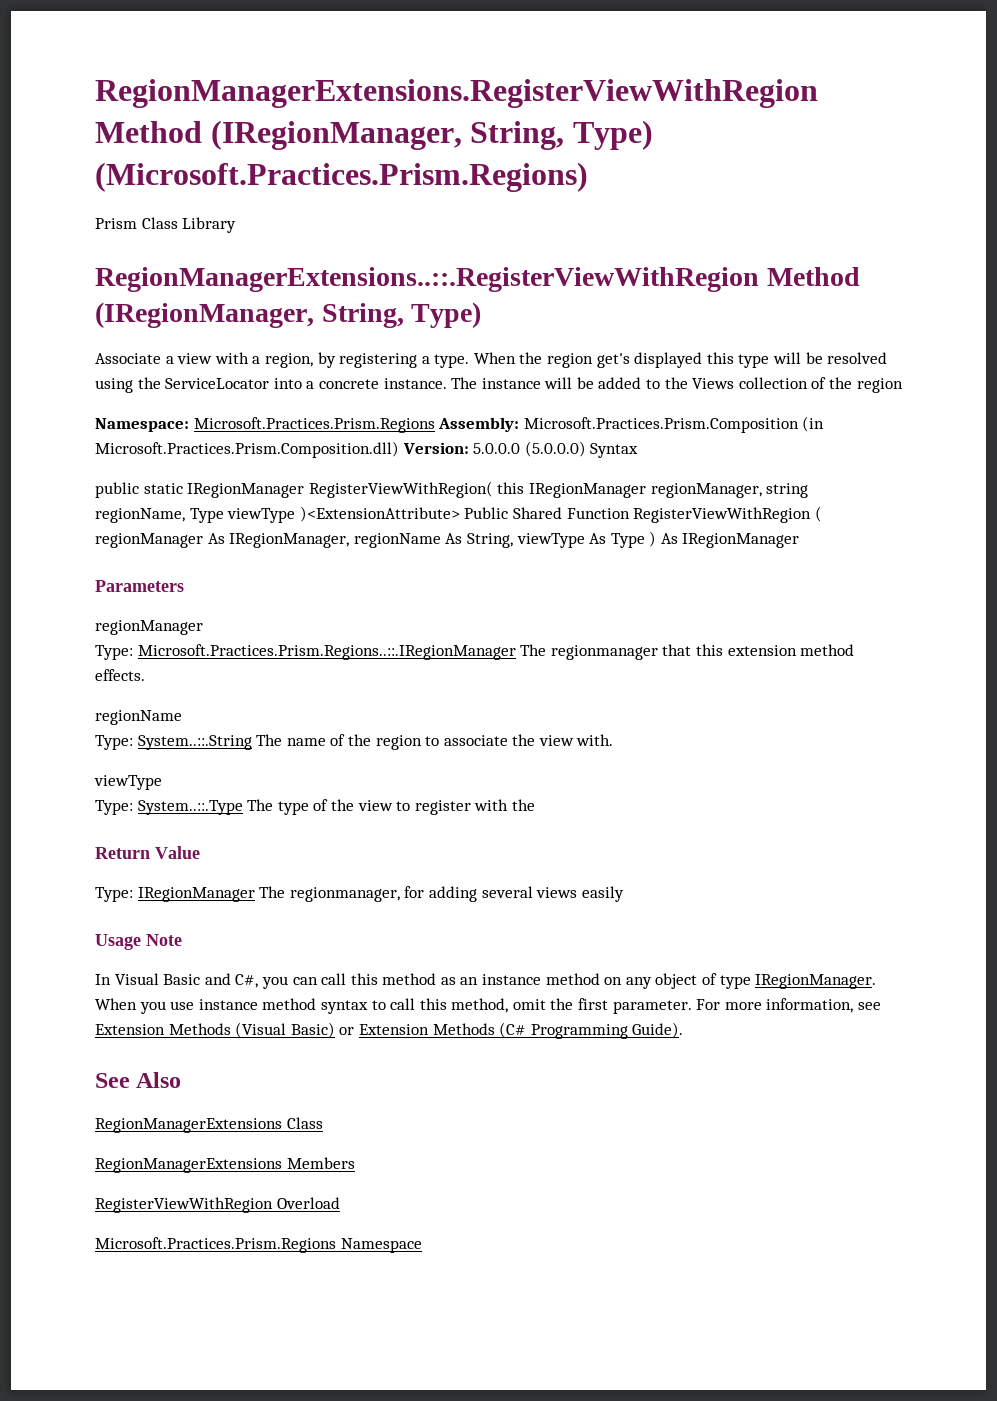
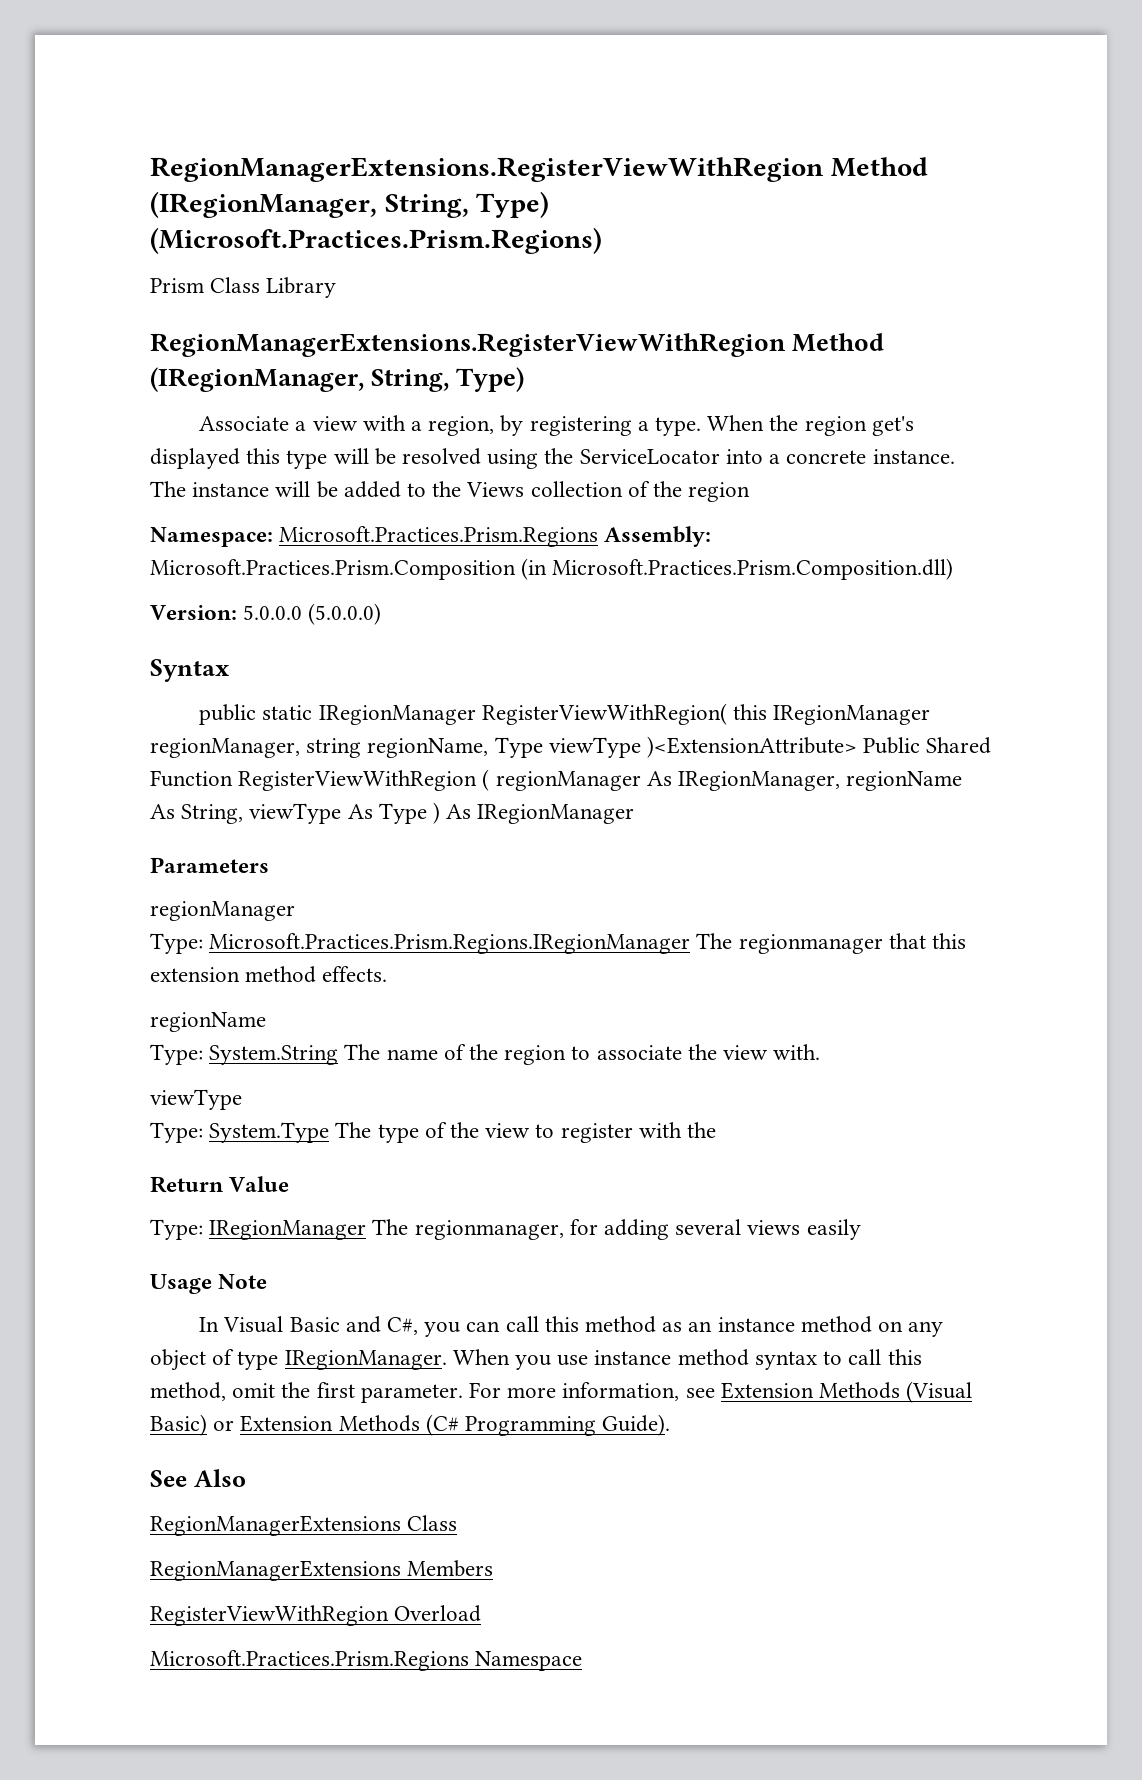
  Prism Class Library
- RegionManagerExtensions..::.RegisterViewWithRegion Method (IRegionManager, String, Type)
+ RegionManagerExtensions.RegisterViewWithRegion Method (IRegionManager, String, Type)
- Namespace: Microsoft.Practices.Prism.Regions Assembly: Microsoft.Practices.Prism.Composition (in Microsoft.Practices.Prism.Composition.dll) Version: 5.0.0.0 (5.0.0.0) Syntax
+ Namespace: Microsoft.Practices.Prism.Regions Assembly: Microsoft.Practices.Prism.Composition (in Microsoft.Practices.Prism.Composition.dll)
+ Version: 5.0.0.0 (5.0.0.0)
+ Syntax
- Type: Microsoft.Practices.Prism.Regions..::.IRegionManager The regionmanager that this extension method effects.
+ Type: Microsoft.Practices.Prism.Regions.IRegionManager The regionmanager that this extension method effects.
- Type: System..::.String The name of the region to associate the view with.
+ Type: System.String The name of the region to associate the view with.
- Type: System..::.Type The type of the view to register with the
+ Type: System.Type The type of the view to register with the

